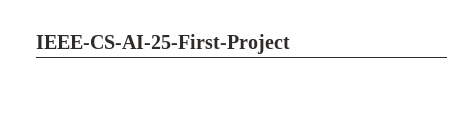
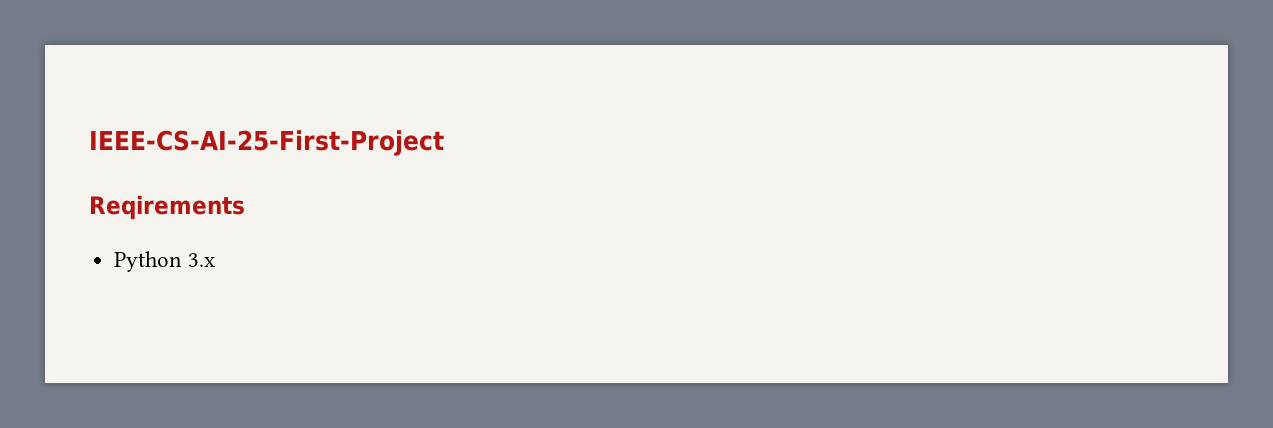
+ Reqirements
+ Python 3.x

